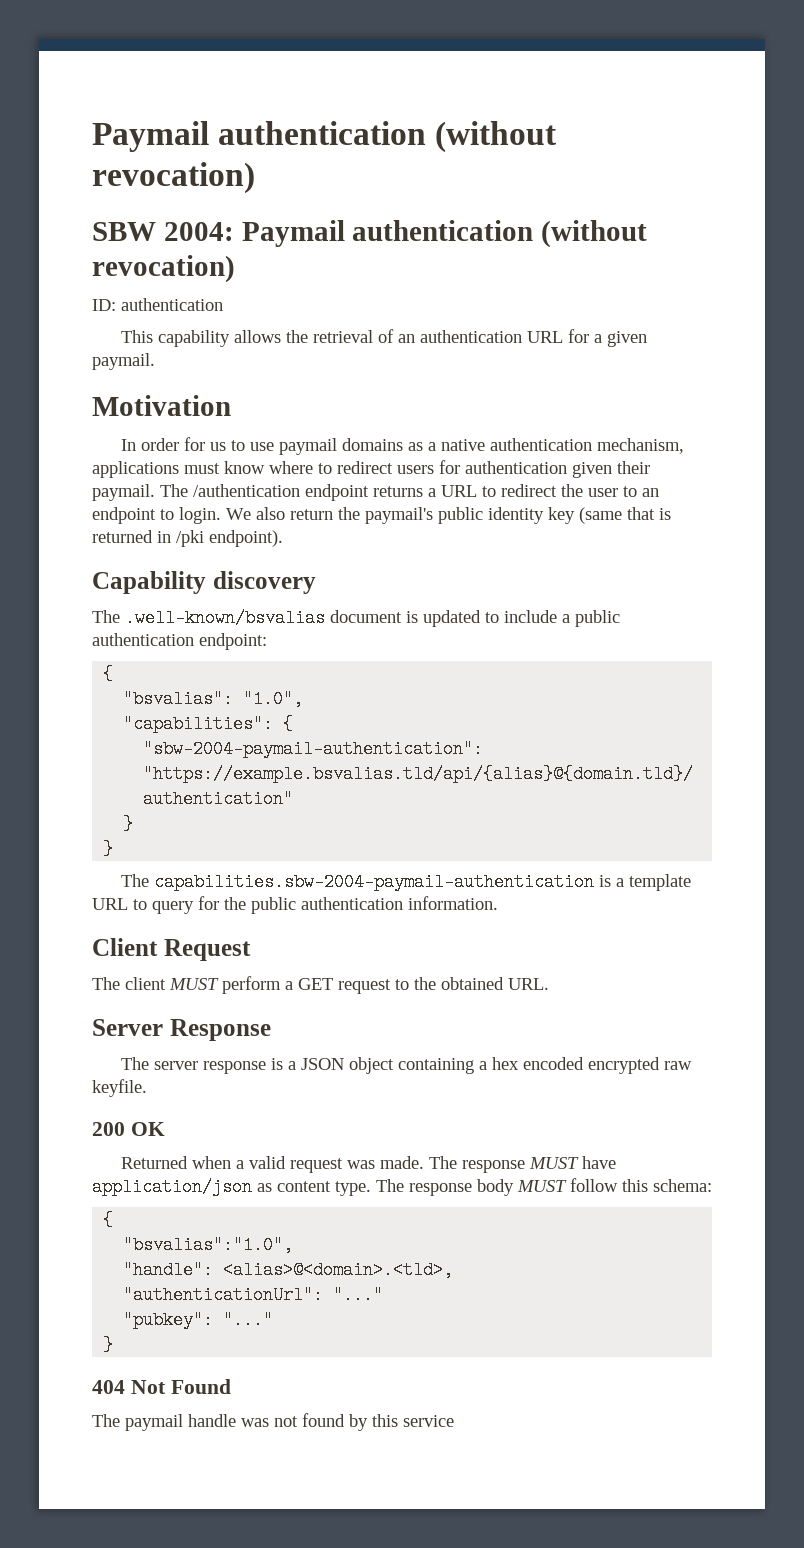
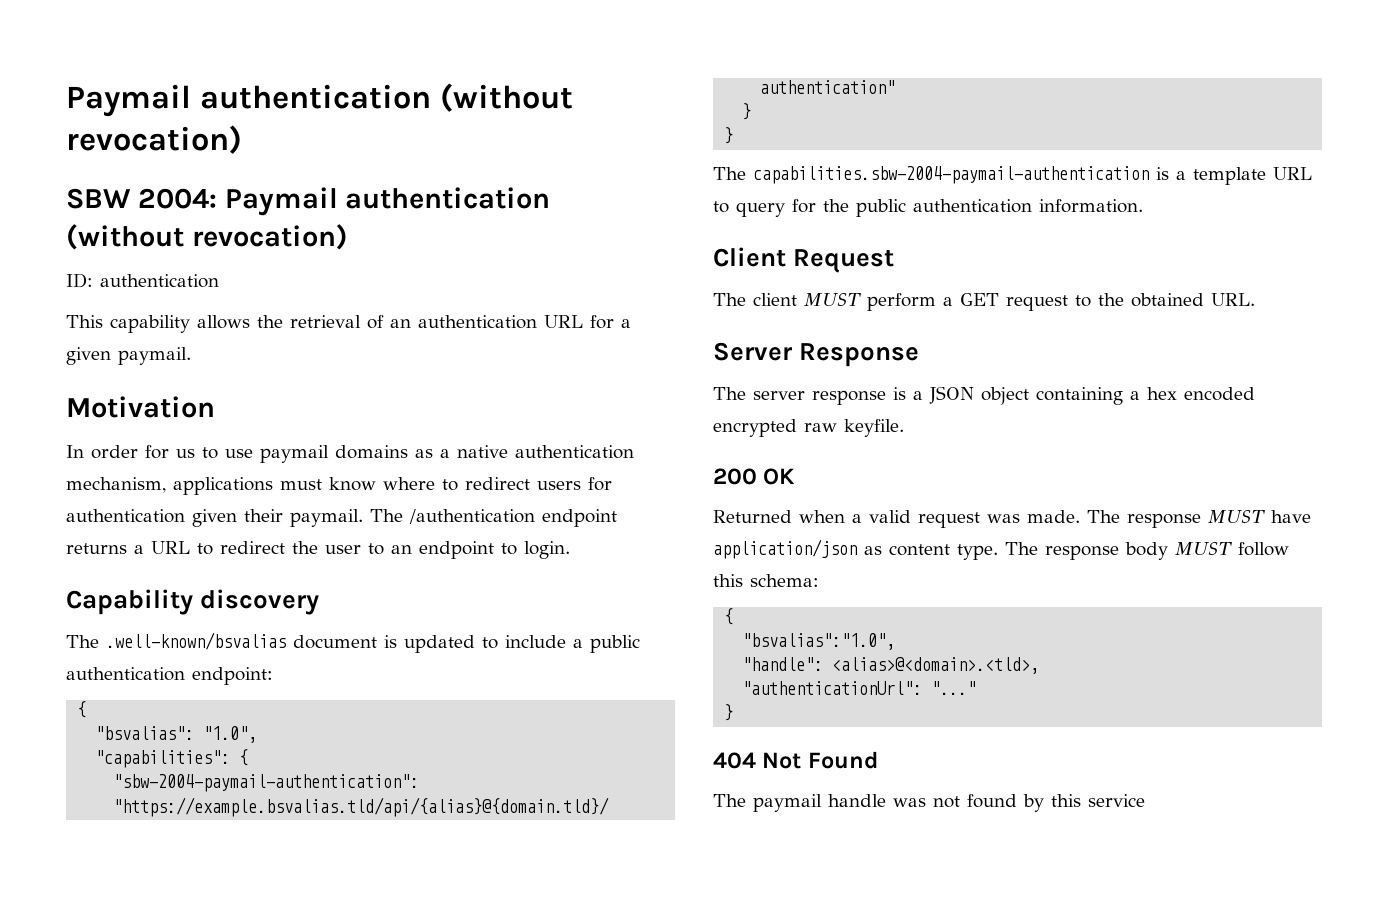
- We also return the paymail's public identity key (same that is returned in /pki endpoint).
- "pubkey": "..."

